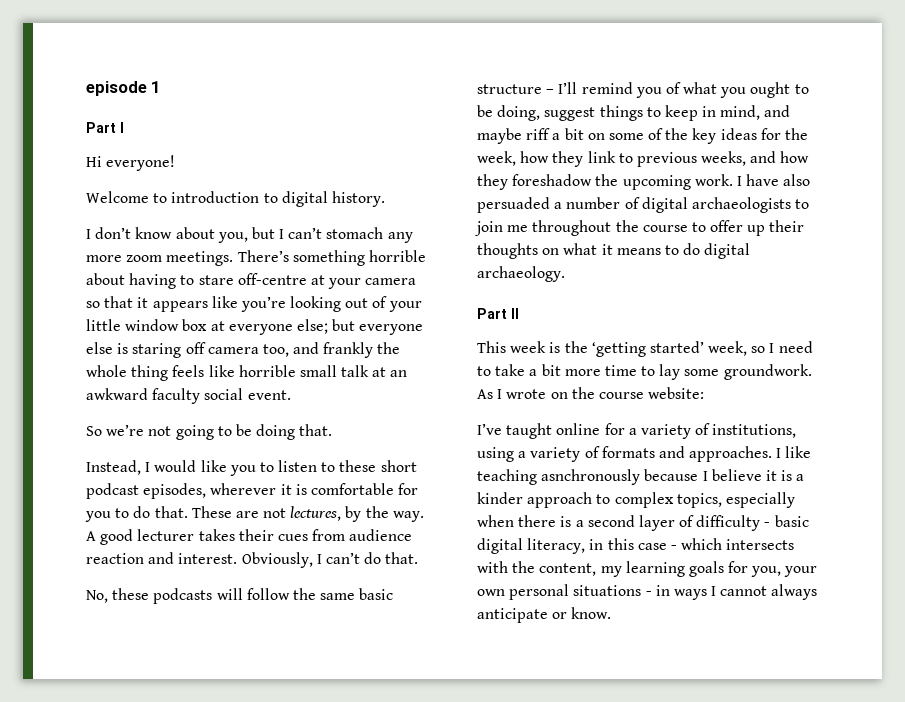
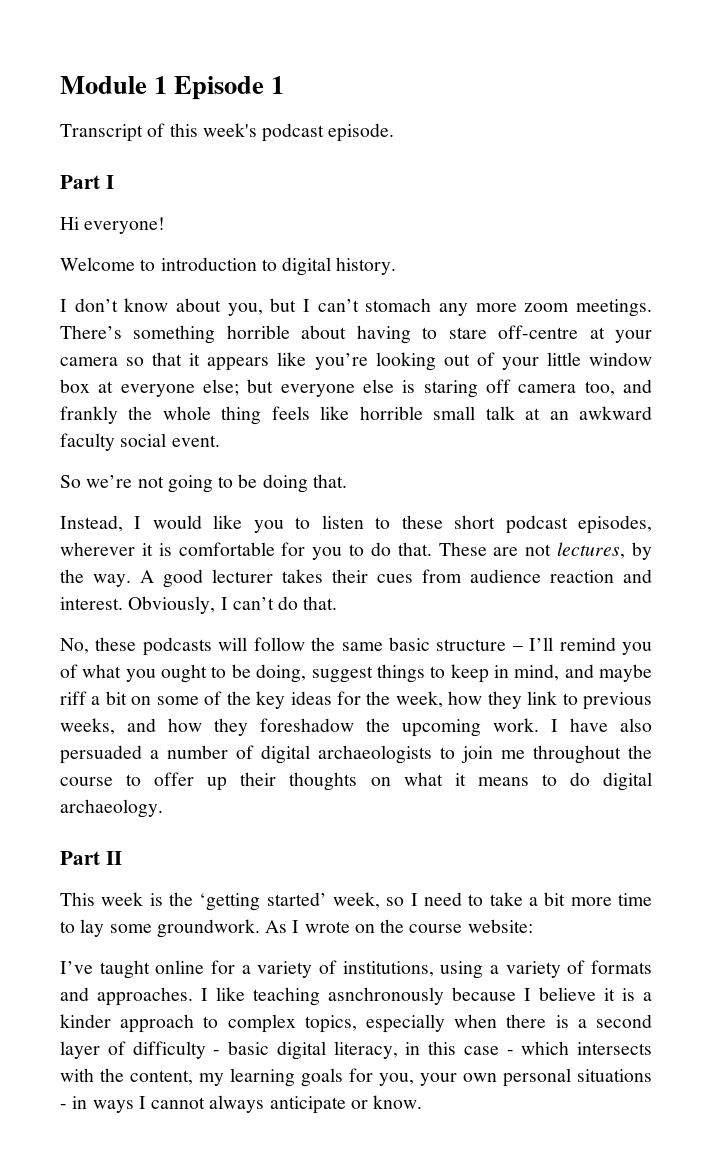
- episode 1
+ Module 1 Episode 1
+ Transcript of this week's podcast episode.

